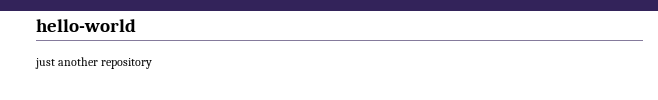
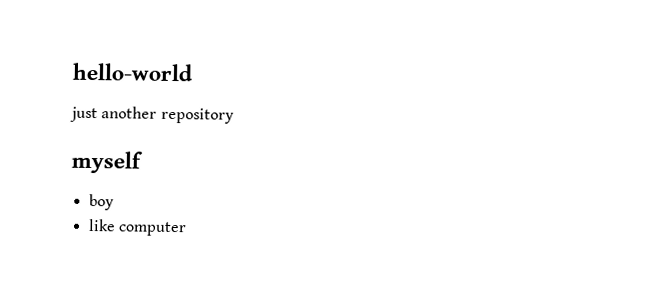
+ myself
+ boy
+ like computer

